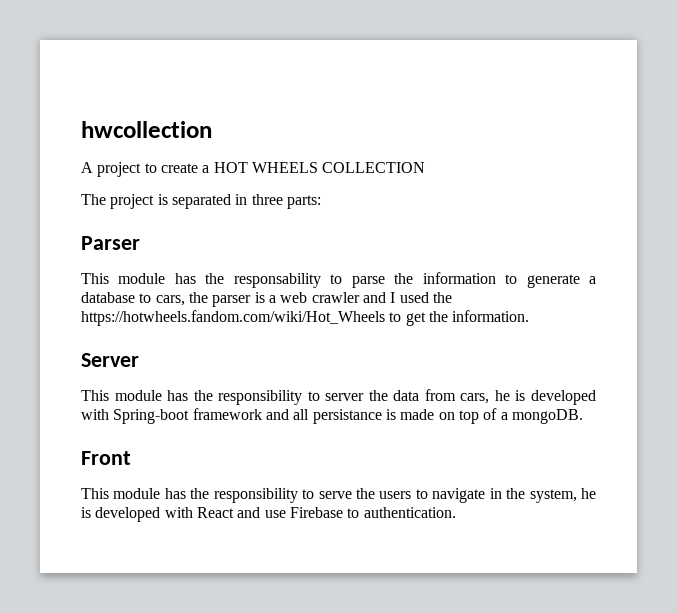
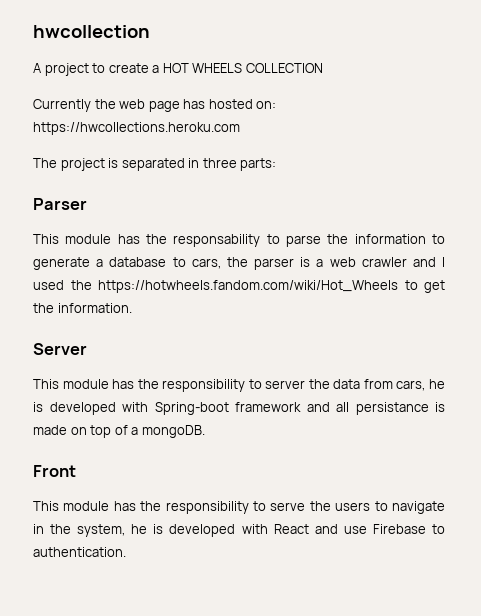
+ Currently the web page has hosted on: https://hwcollections.heroku.com

